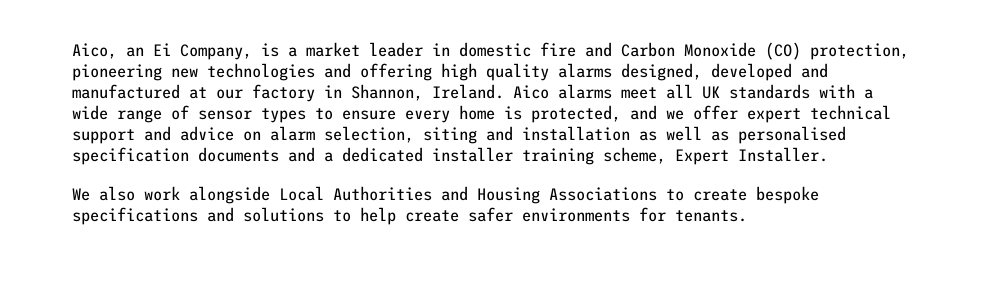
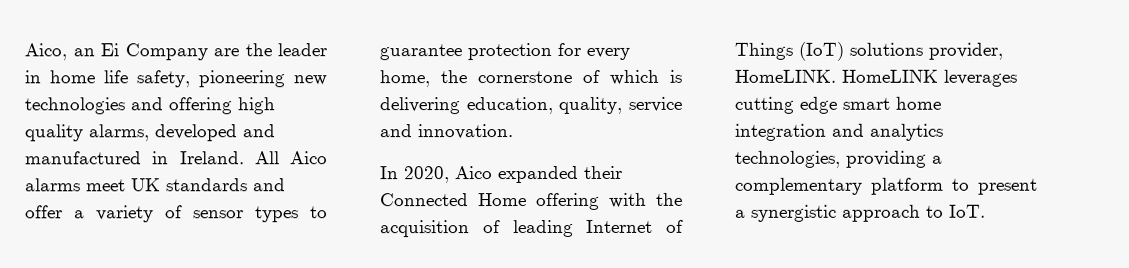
- Aico, an Ei Company, is a market leader in domestic fire and Carbon Monoxide (CO) protection, pioneering new technologies and offering high quality alarms designed, developed and manufactured at our factory in Shannon, Ireland. Aico alarms meet all UK standards with a wide range of sensor types to ensure every home is protected, and we offer expert technical support and advice on alarm selection, siting and installation as well as personalised specification documents and a dedicated installer training scheme, Expert Installer.
- We also work alongside Local Authorities and Housing Associations to create bespoke specifications and solutions to help create safer environments for tenants.
+ Aico, an Ei Company are the leader in home life safety, pioneering new technologies and offering high quality alarms, developed and manufactured in Ireland. All Aico alarms meet UK standards and offer a variety of sensor types to guarantee protection for every home, the cornerstone of which is delivering education, quality, service and innovation.
+ In 2020, Aico expanded their Connected Home offering with the acquisition of leading Internet of Things (IoT) solutions provider, HomeLINK. HomeLINK leverages cutting edge smart home integration and analytics technologies, providing a complementary platform to present a synergistic approach to IoT.

